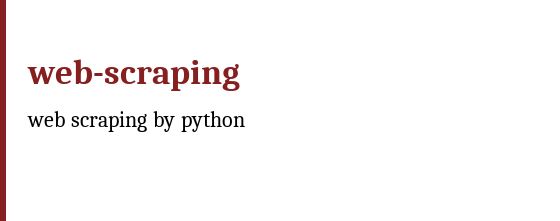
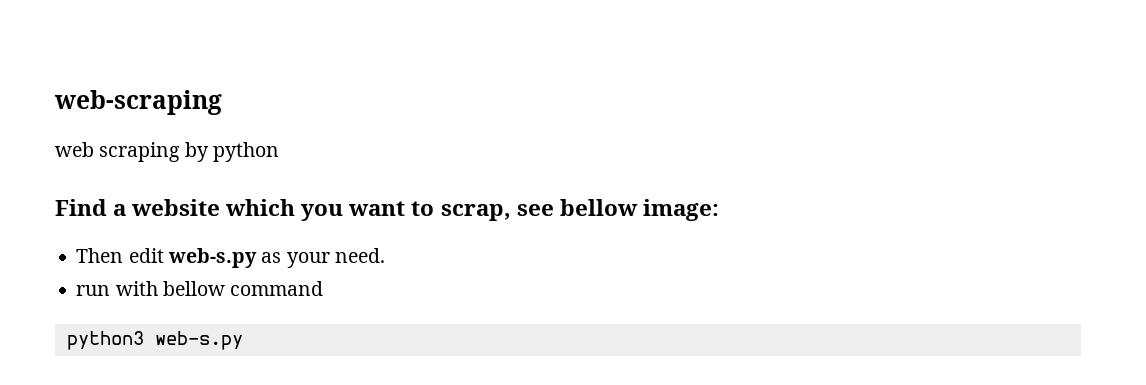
+ Find a website which you want to scrap, see bellow image:
+ Then edit web-s.py as your need.
+ run with bellow command
+ python3 web-s.py

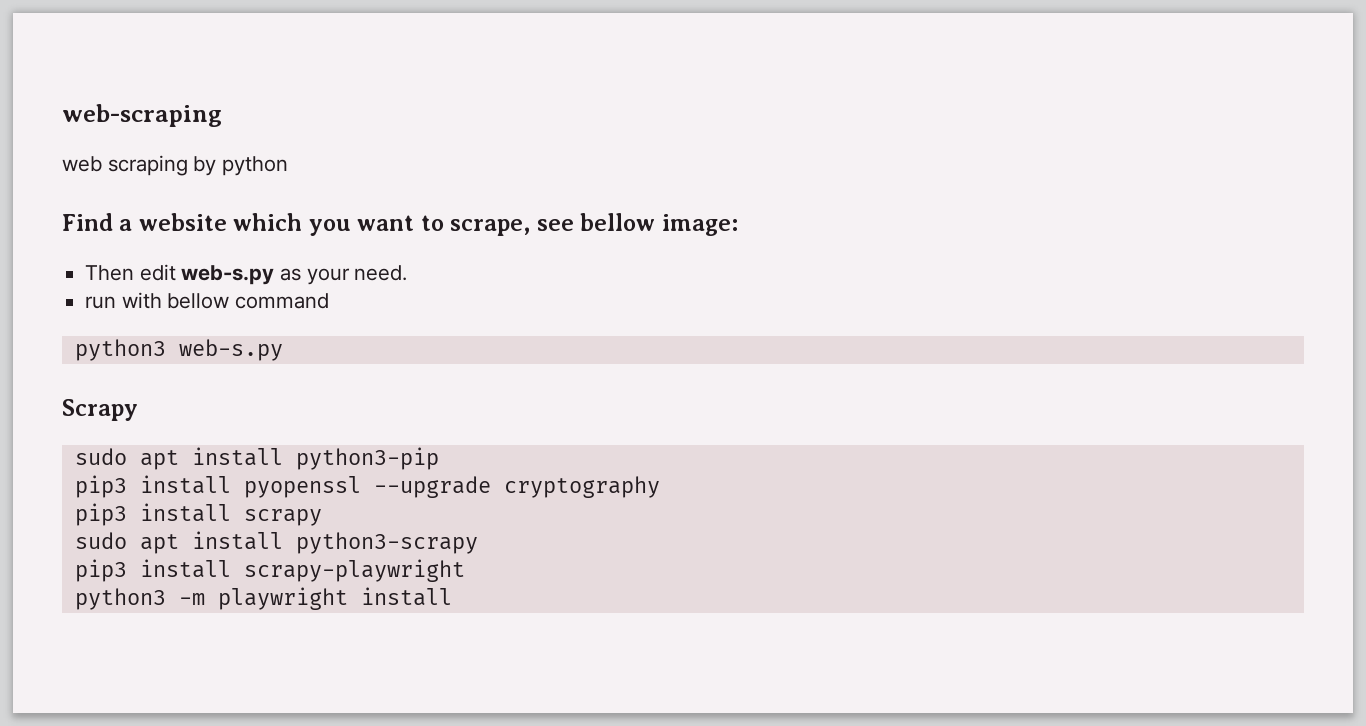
- Find a website which you want to scrap, see bellow image:
+ Find a website which you want to scrape, see bellow image:
+ Scrapy
+ sudo apt install python3-pip
+ pip3 install pyopenssl --upgrade cryptography
+ pip3 install scrapy
+ sudo apt install python3-scrapy
+ pip3 install scrapy-playwright
+ python3 -m playwright install

